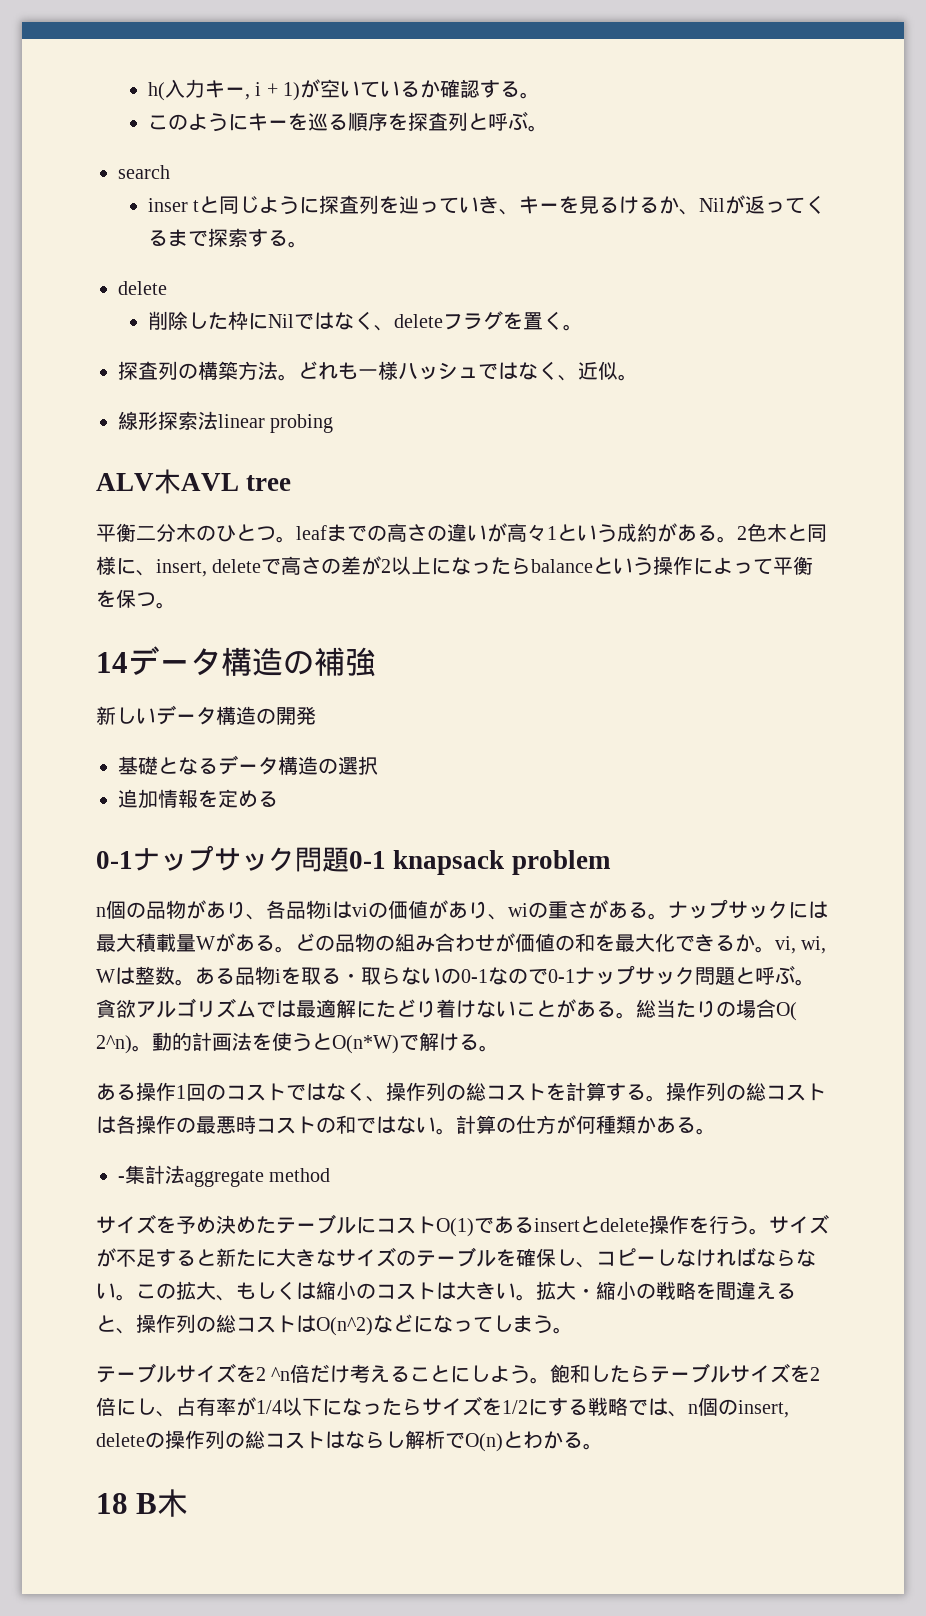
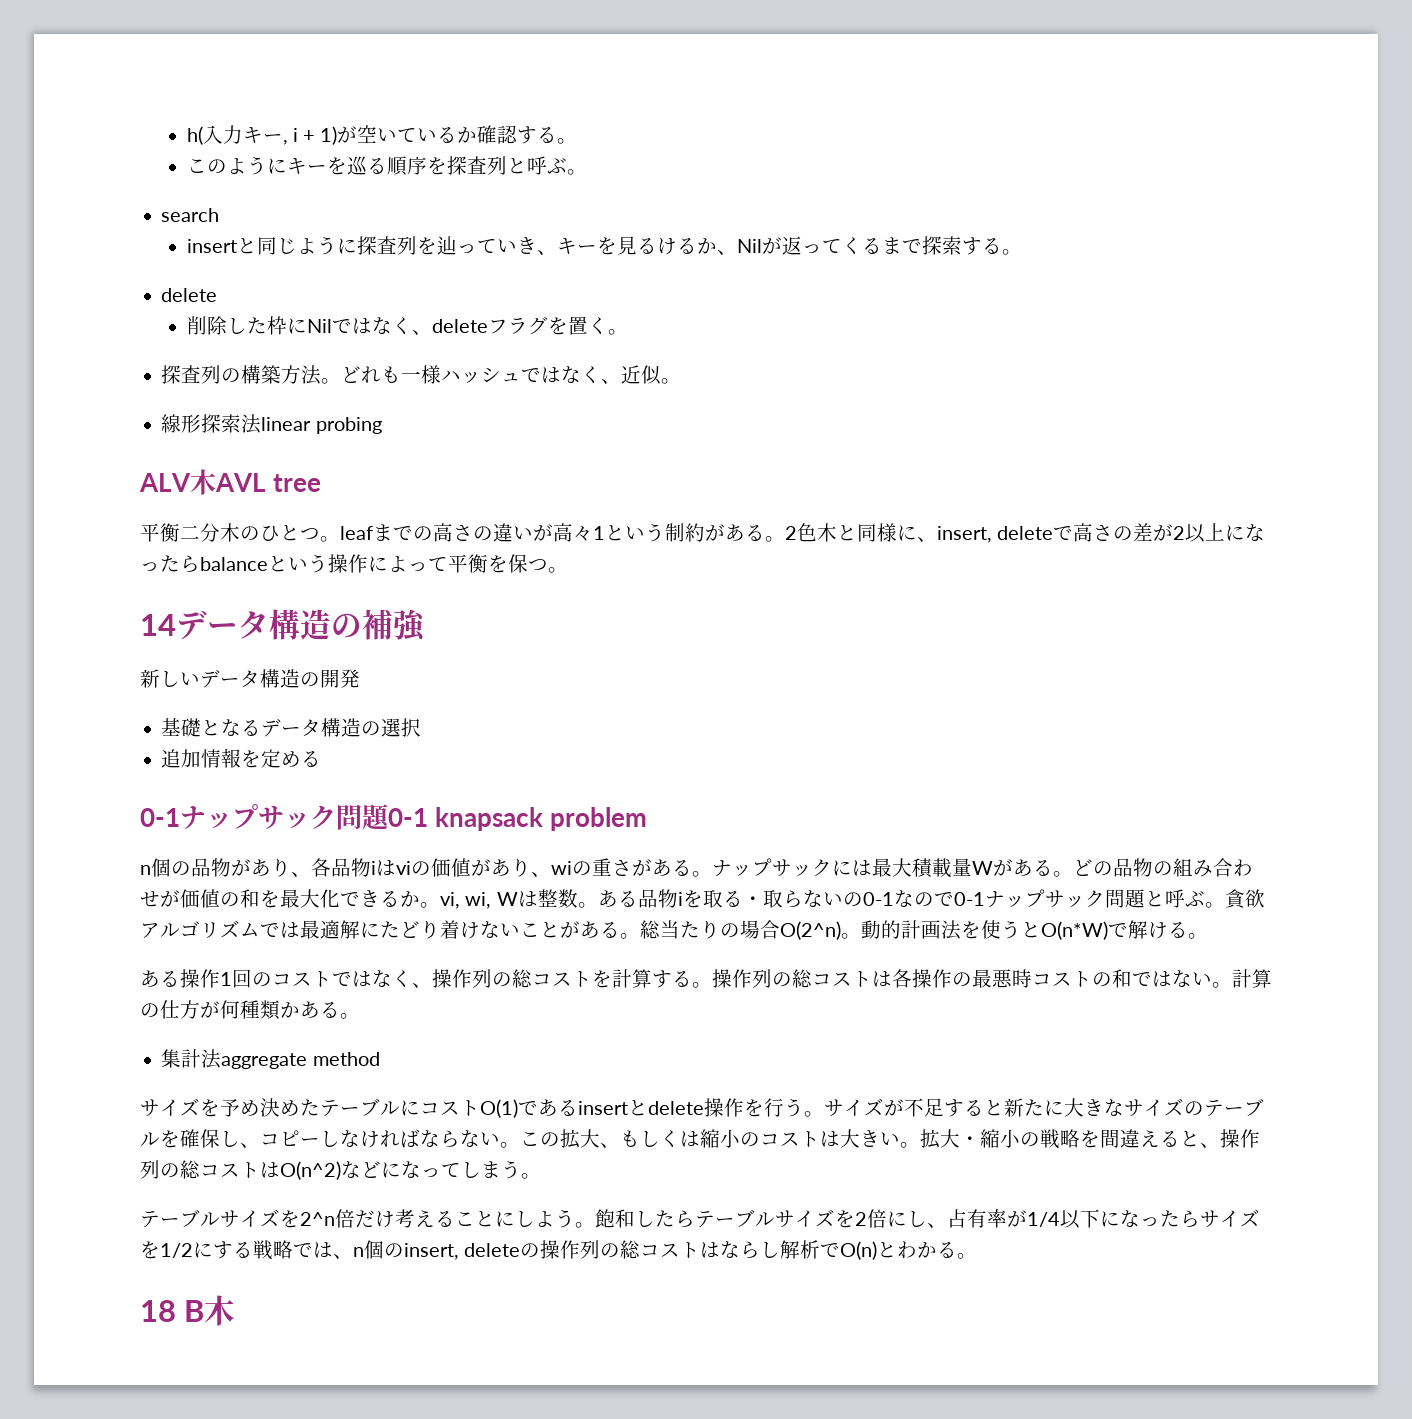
- inser tと同じように探査列を辿っていき、キーを見るけるか、Nilが返ってくるまで探索する。
+ insertと同じように探査列を辿っていき、キーを見るけるか、Nilが返ってくるまで探索する。
- 平衡二分木のひとつ。leafまでの高さの違いが高々1という成約がある。
+ 平衡二分木のひとつ。leafまでの高さの違いが高々1という制約がある。
- 総当たりの場合O( 2^n)。
+ 総当たりの場合O(2^n)。
- -集計法aggregate method
+ 集計法aggregate method
- テーブルサイズを2 ^n倍だけ考えることにしよう。
+ テーブルサイズを2^n倍だけ考えることにしよう。

